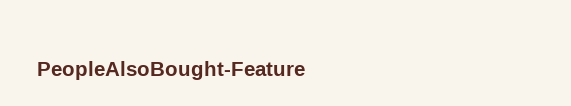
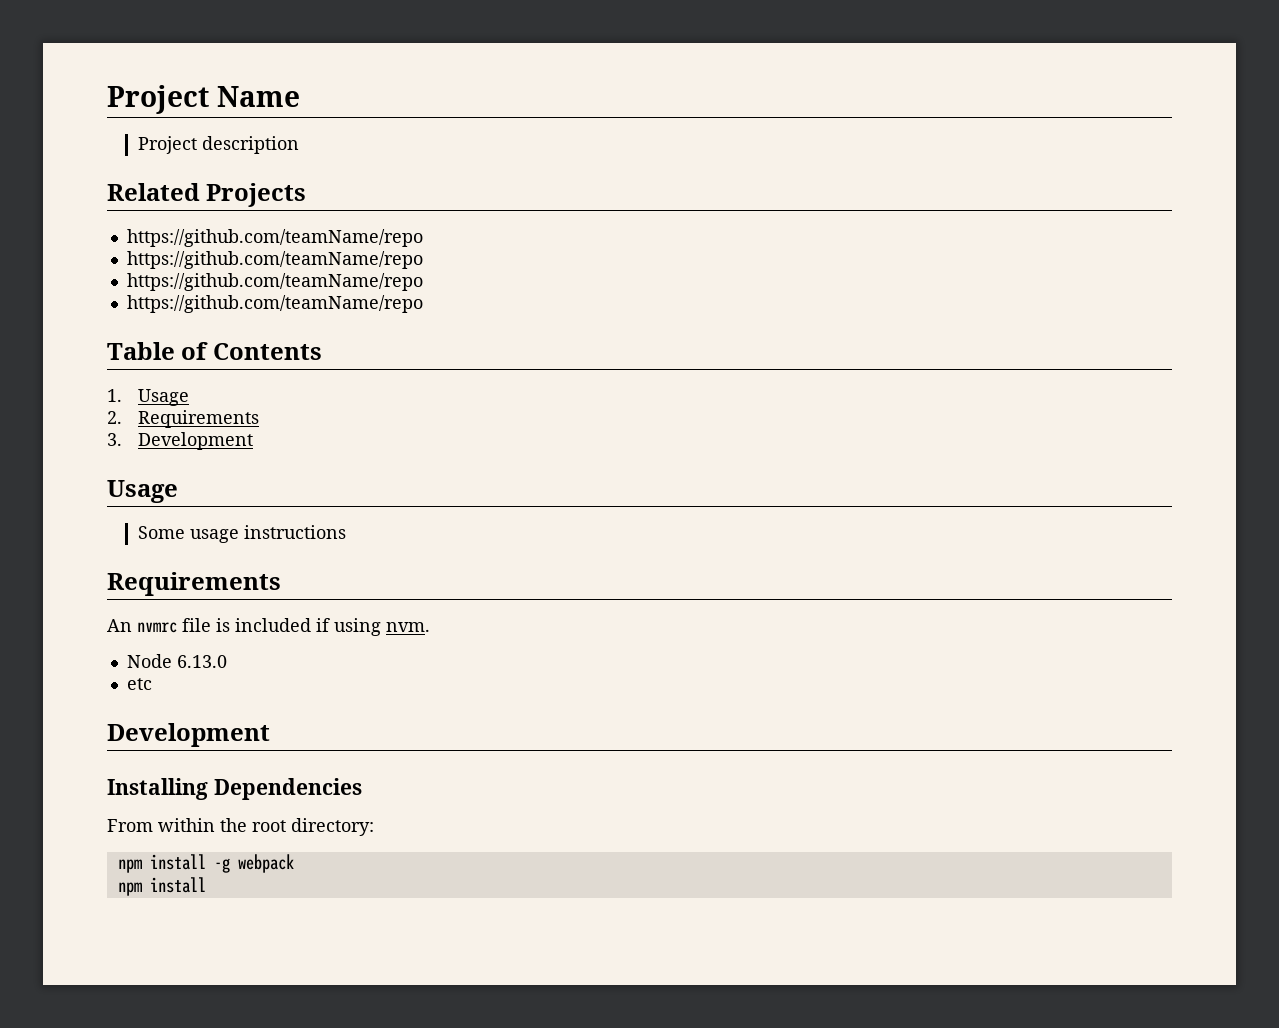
- PeopleAlsoBought-Feature
+ Project Name
+ Project description
+ Related Projects
+ https://github.com/teamName/repo
+ https://github.com/teamName/repo
+ https://github.com/teamName/repo
+ https://github.com/teamName/repo
+ Table of Contents
+ 1. Usage
+ 2. Requirements
+ 3. Development
+ Usage
+ Some usage instructions
+ Requirements
+ An nvmrc file is included if using nvm.
+ Node 6.13.0
+ etc
+ Development
+ Installing Dependencies
+ From within the root directory:
+ npm install -g webpack
+ npm install

